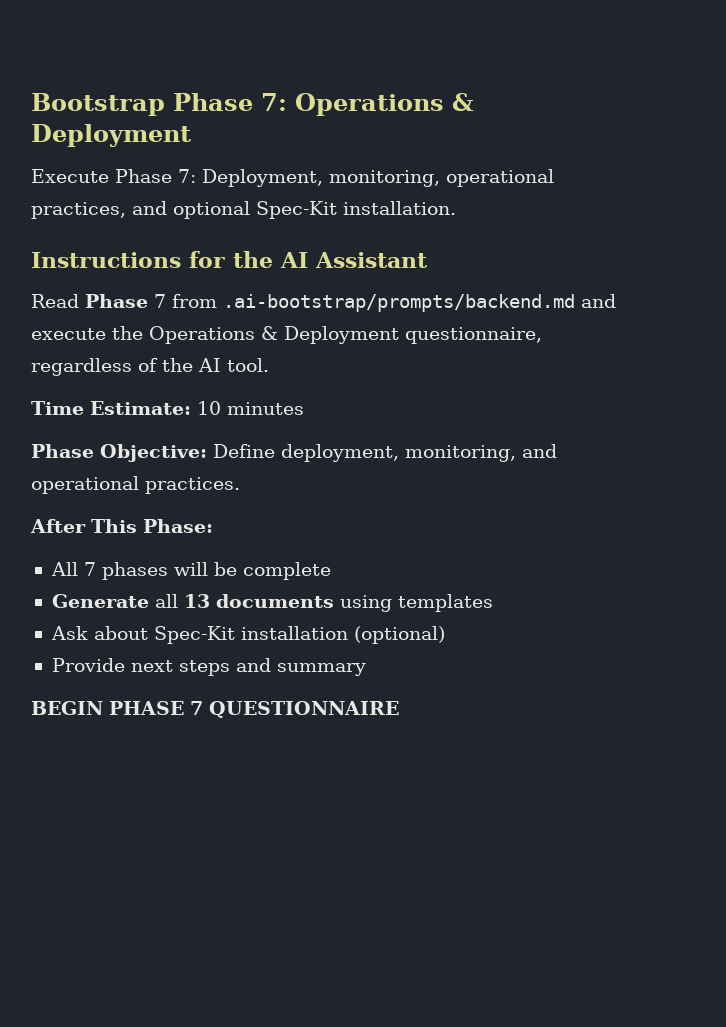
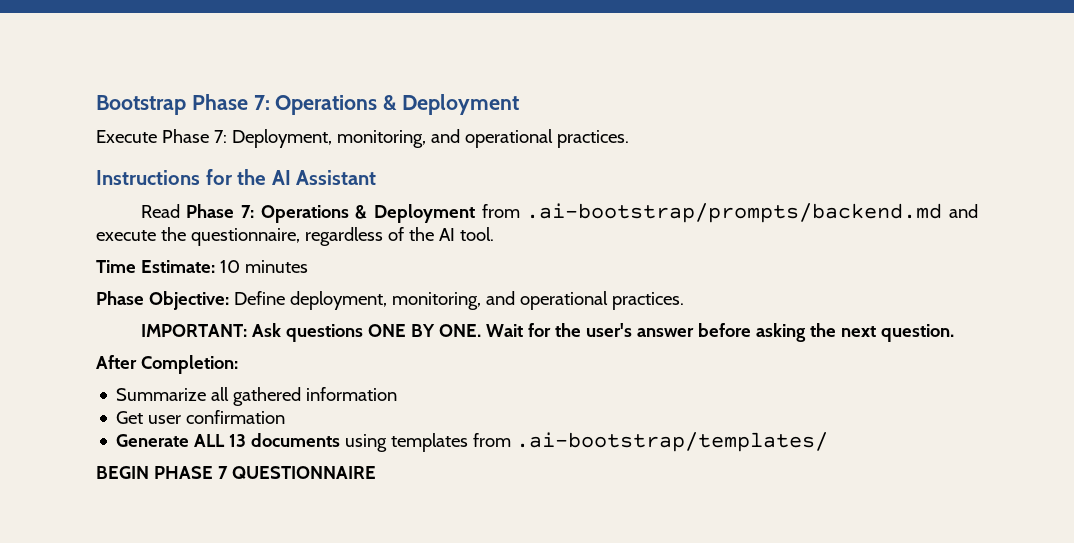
- Execute Phase 7: Deployment, monitoring, operational practices, and optional Spec-Kit installation.
+ Execute Phase 7: Deployment, monitoring, and operational practices.
- Read Phase 7 from .ai-bootstrap/prompts/backend.md and execute the Operations & Deployment questionnaire, regardless of the AI tool.
+ Read Phase 7: Operations & Deployment from .ai-bootstrap/prompts/backend.md and execute the questionnaire, regardless of the AI tool.
- After This Phase:
- All 7 phases will be complete
+ IMPORTANT: Ask questions ONE BY ONE. Wait for the user's answer before asking the next question.
+ After Completion:
+ Summarize all gathered information
+ Get user confirmation
- Generate all 13 documents using templates
- Ask about Spec-Kit installation (optional)
- Provide next steps and summary
+ Generate ALL 13 documents using templates from .ai-bootstrap/templates/

